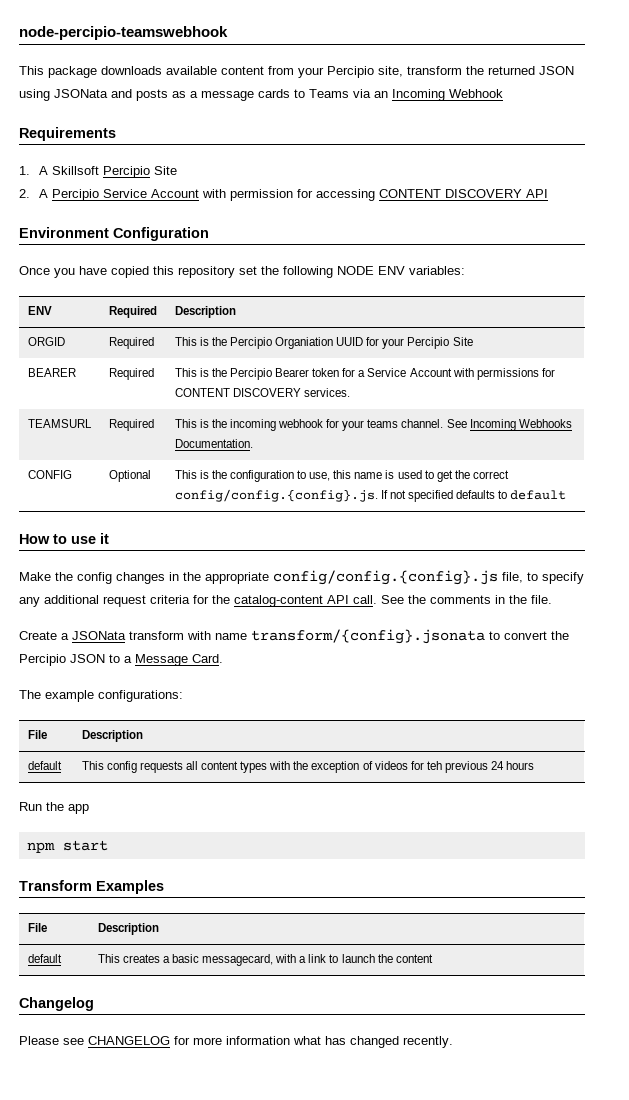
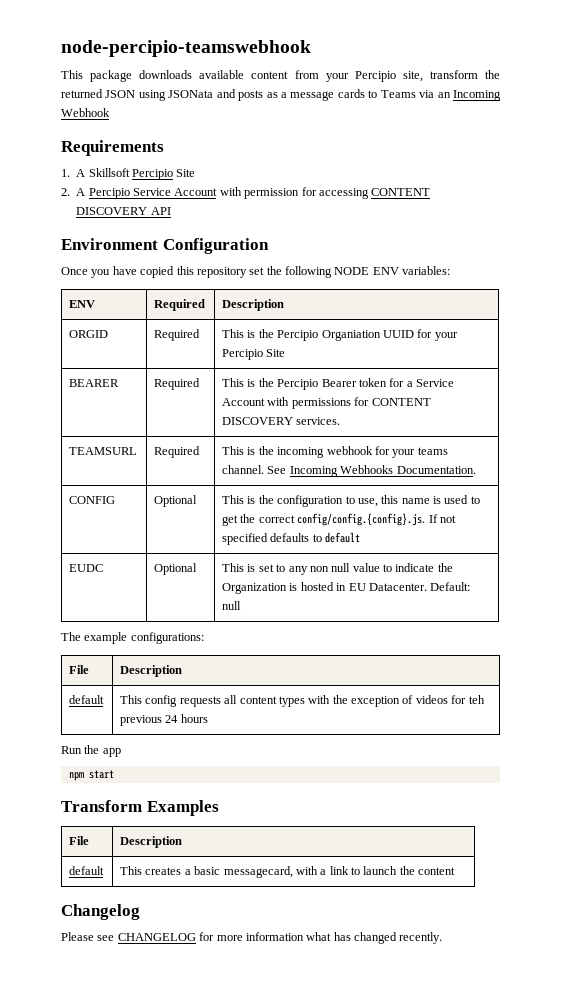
- How to use it
- Make the config changes in the appropriate config/config.{config}.js file, to specify any additional request criteria for the catalog-content API call. See the comments in the file.
- Create a JSONata transform with name transform/{config}.jsonata to convert the Percipio JSON to a Message Card.
+ EUDC | Optional | This is set to any non null value to indicate the Organization is hosted in EU Datacenter. Default: null

